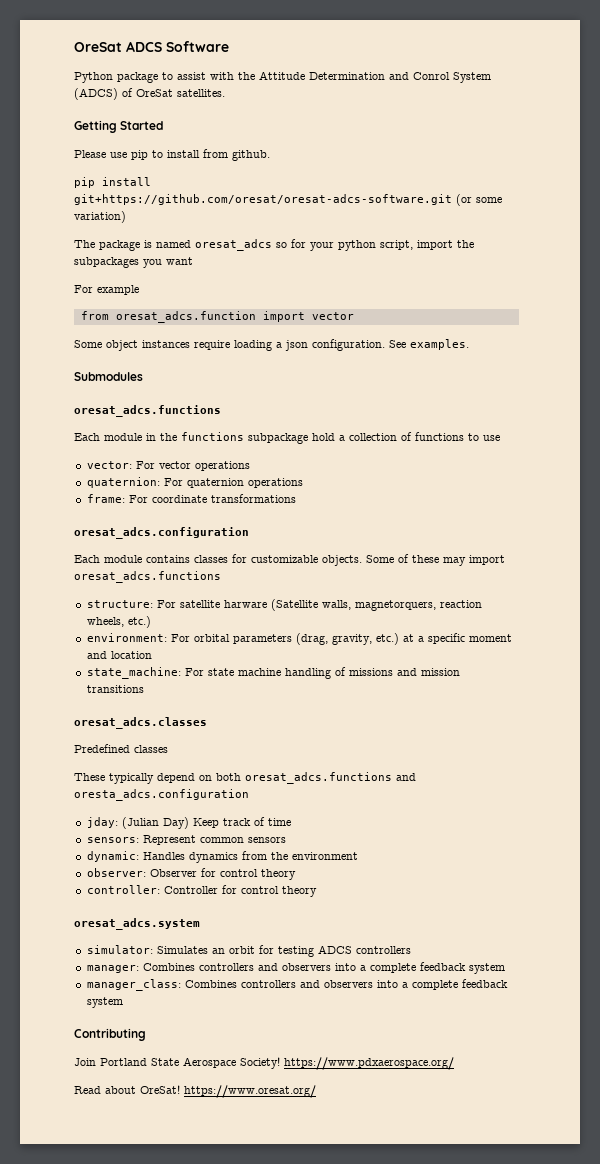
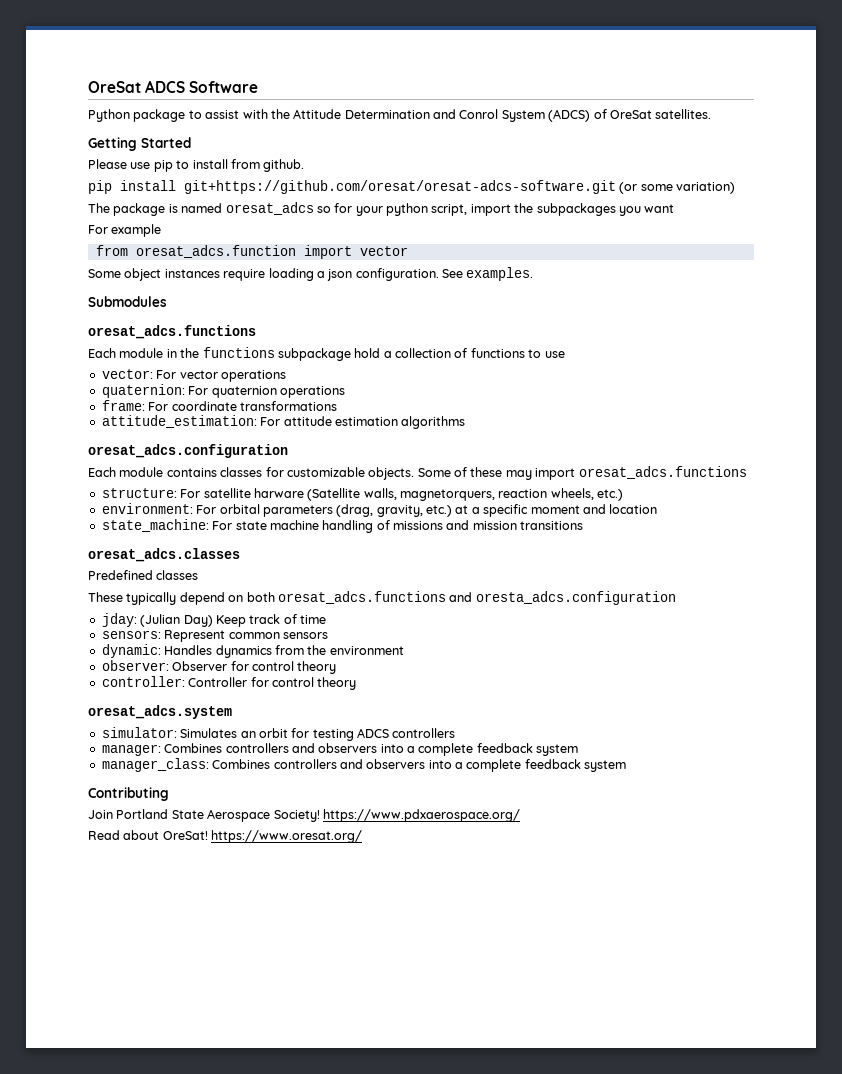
+ attitude_estimation: For attitude estimation algorithms

